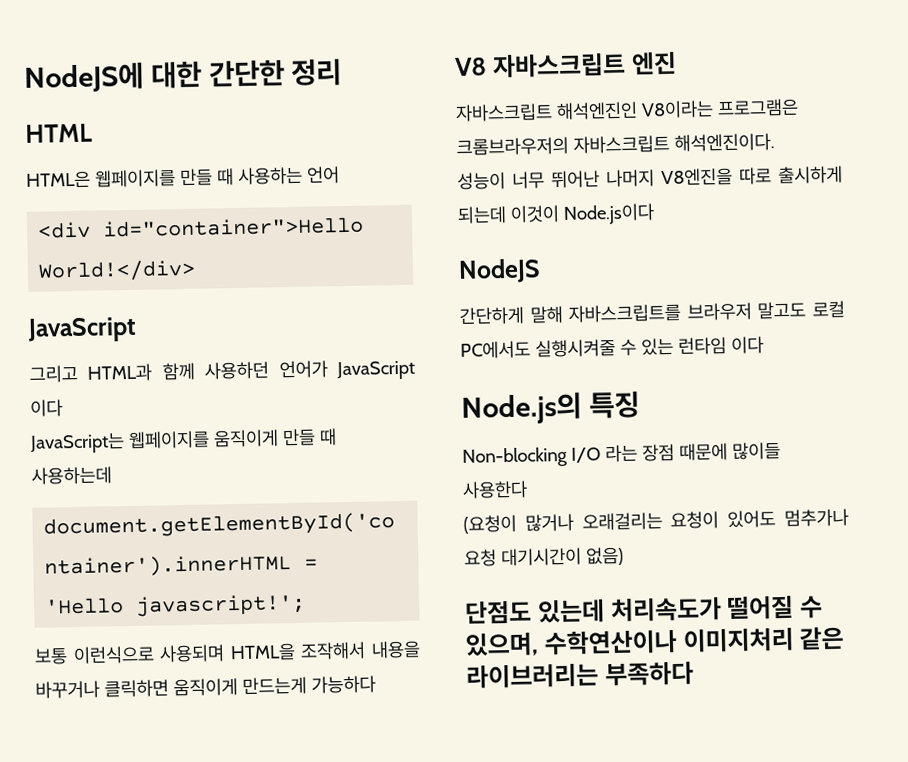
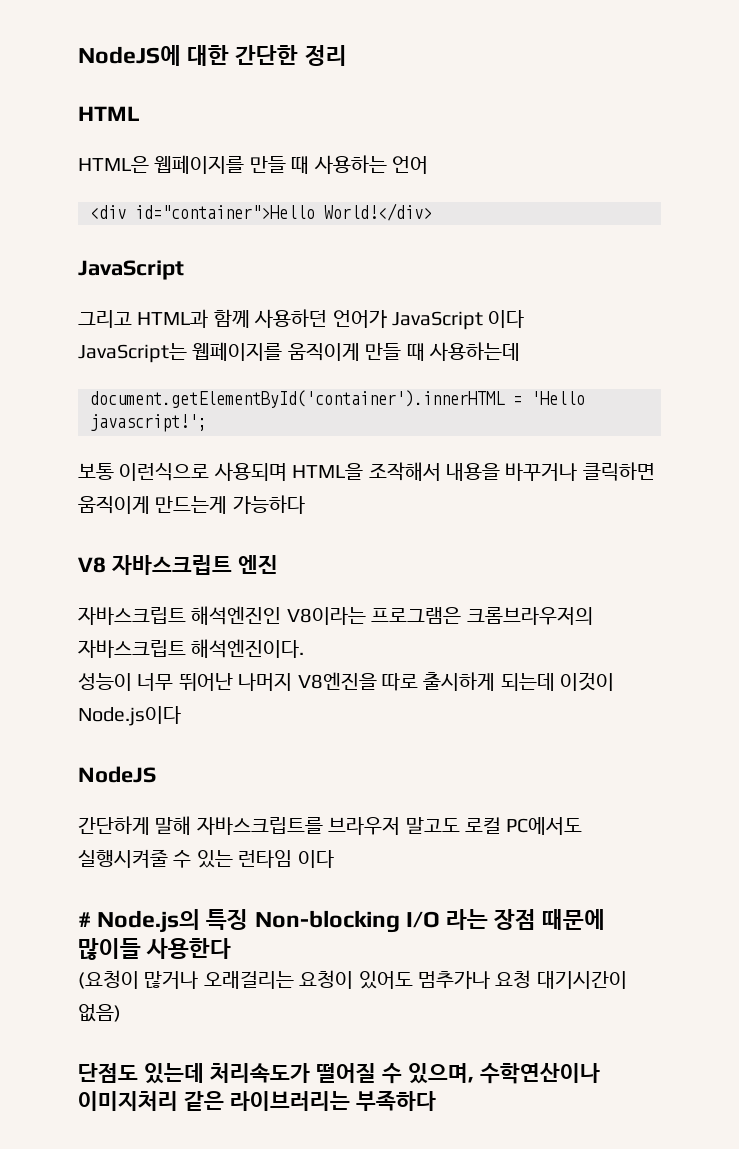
- Node.js의 특징
- Non-blocking I/O 라는 장점 때문에 많이들 사용한다
+ # Node.js의 특징 Non-blocking I/O 라는 장점 때문에 많이들 사용한다

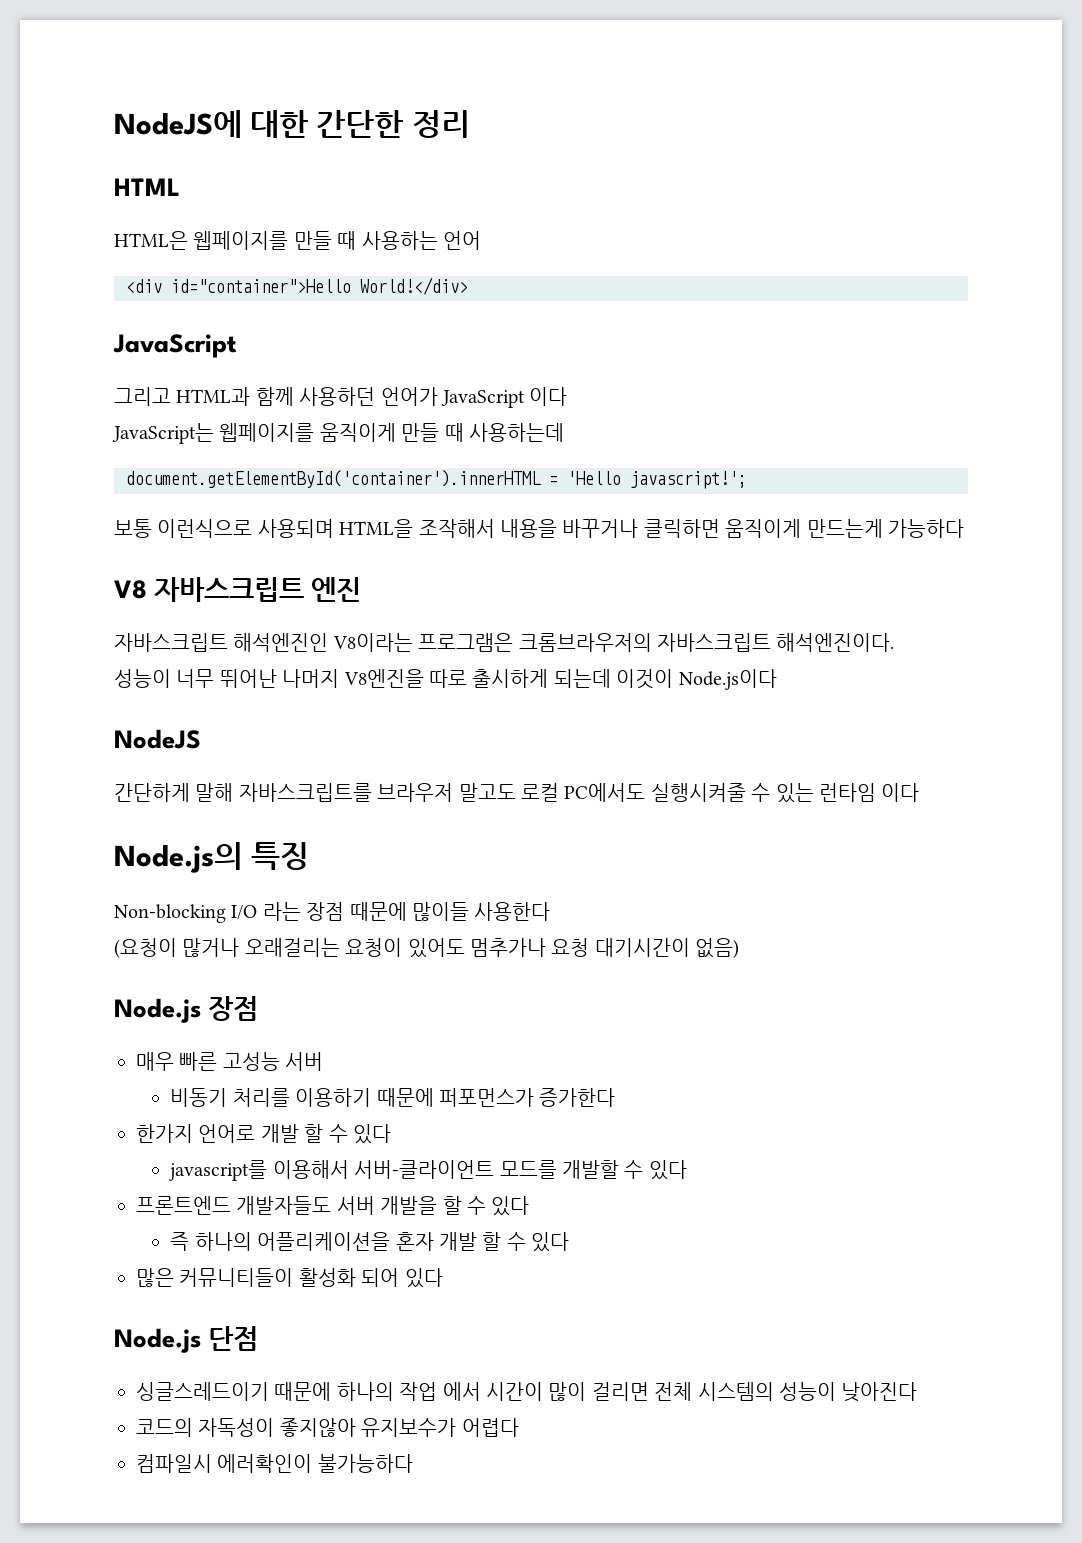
- # Node.js의 특징 Non-blocking I/O 라는 장점 때문에 많이들 사용한다
+ Node.js의 특징
+ Non-blocking I/O 라는 장점 때문에 많이들 사용한다
- 단점도 있는데 처리속도가 떨어질 수 있으며, 수학연산이나 이미지처리 같은 라이브러리는 부족하다
+ Node.js 장점
+ 매우 빠른 고성능 서버
+ 비동기 처리를 이용하기 때문에 퍼포먼스가 증가한다
+ 한가지 언어로 개발 할 수 있다
+ javascript를 이용해서 서버-클라이언트 모드를 개발할 수 있다
+ 프론트엔드 개발자들도 서버 개발을 할 수 있다
+ 즉 하나의 어플리케이션을 혼자 개발 할 수 있다
+ 많은 커뮤니티들이 활성화 되어 있다
+ Node.js 단점
+ 싱글스레드이기 때문에 하나의 작업 에서 시간이 많이 걸리면 전체 시스템의 성능이 낮아진다
+ 코드의 자독성이 좋지않아 유지보수가 어렵다
+ 컴파일시 에러확인이 불가능하다

